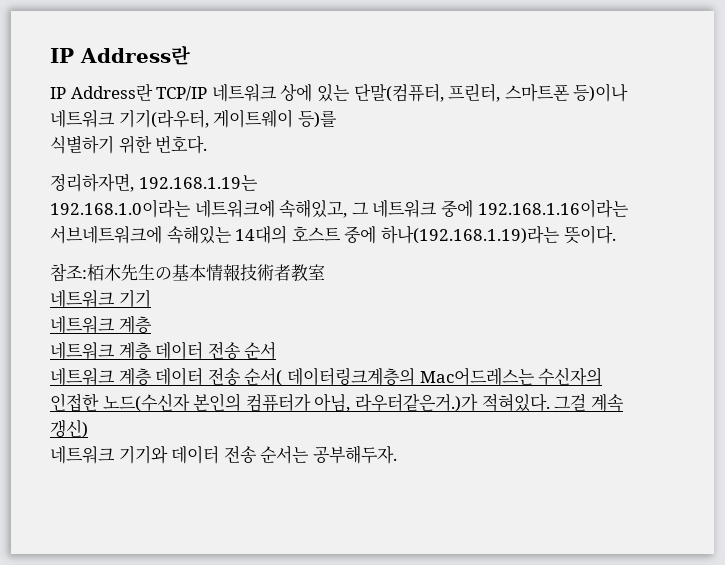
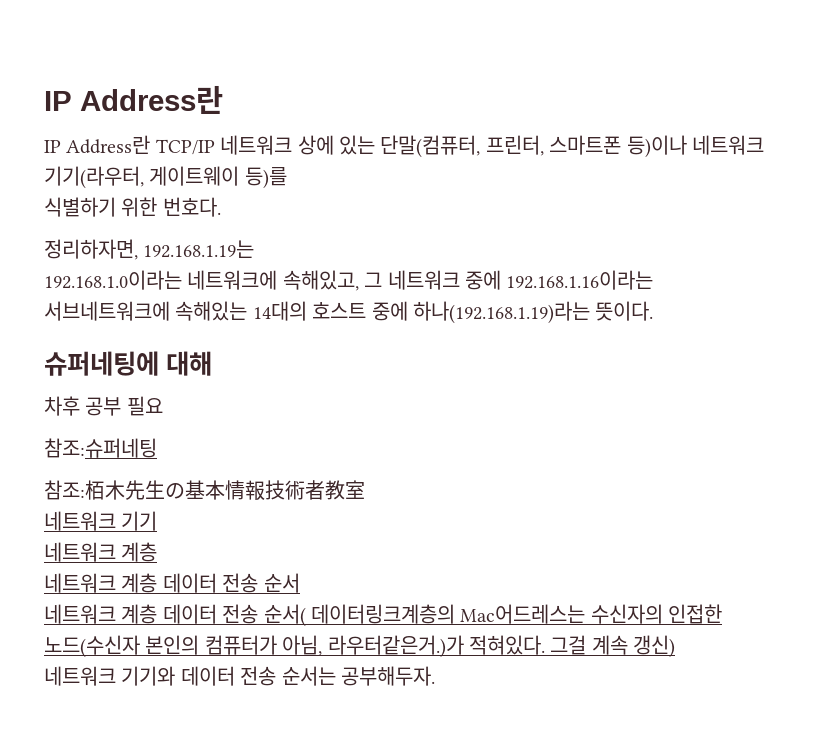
+ 슈퍼네팅에 대해
+ 차후 공부 필요
+ 참조:슈퍼네팅

